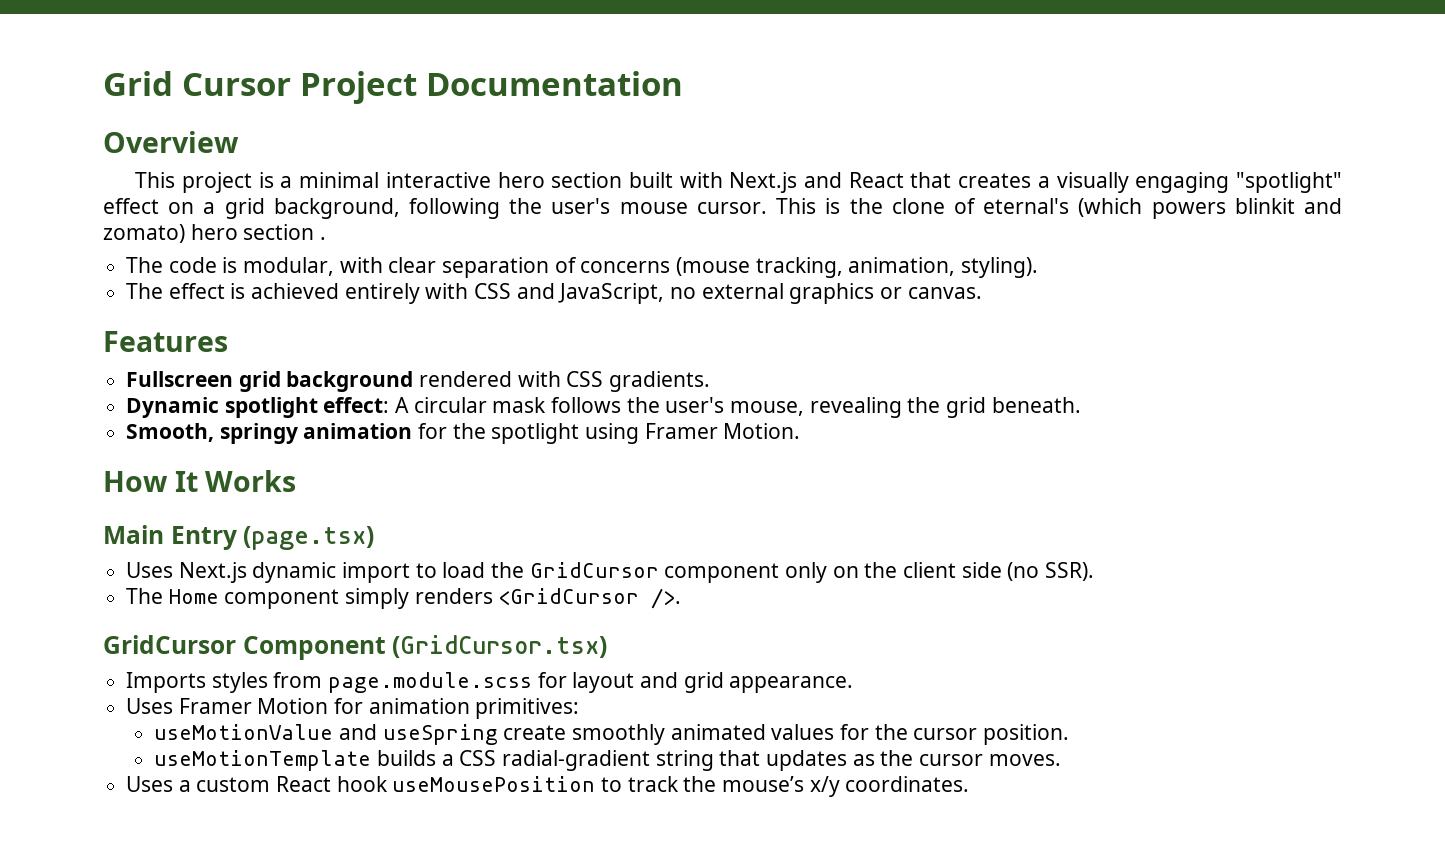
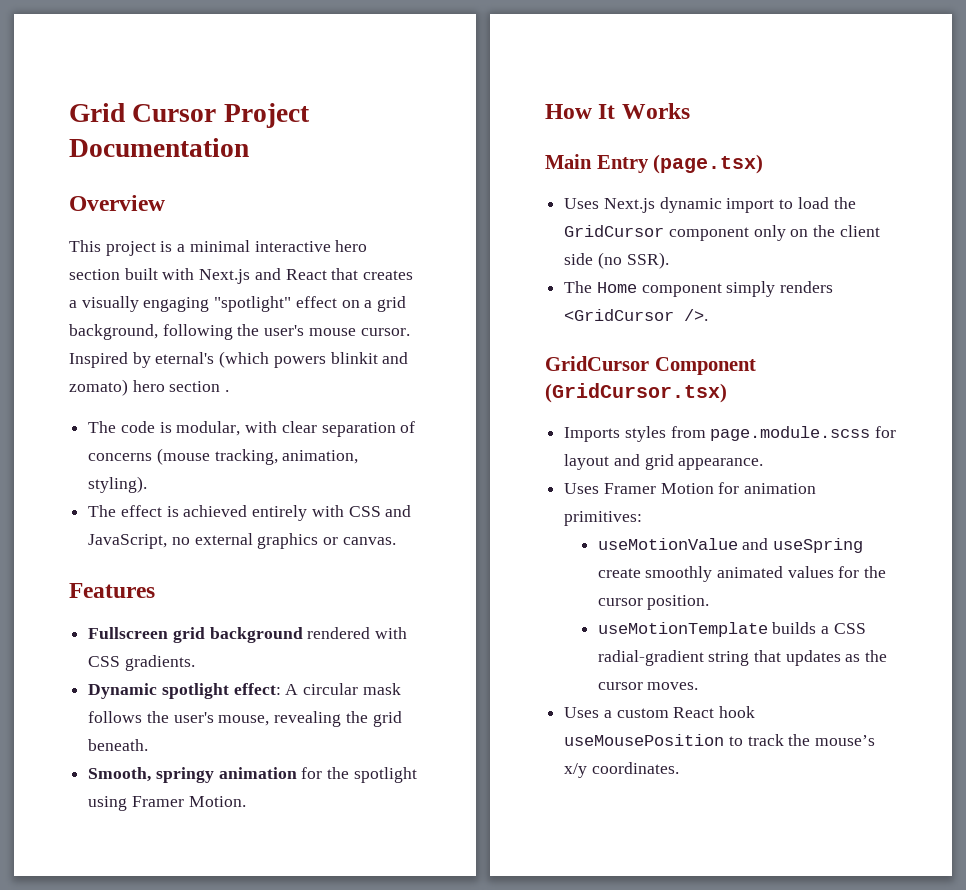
- This is the clone of eternal's (which powers blinkit and zomato) hero section .
+ Inspired by eternal's (which powers blinkit and zomato) hero section .

